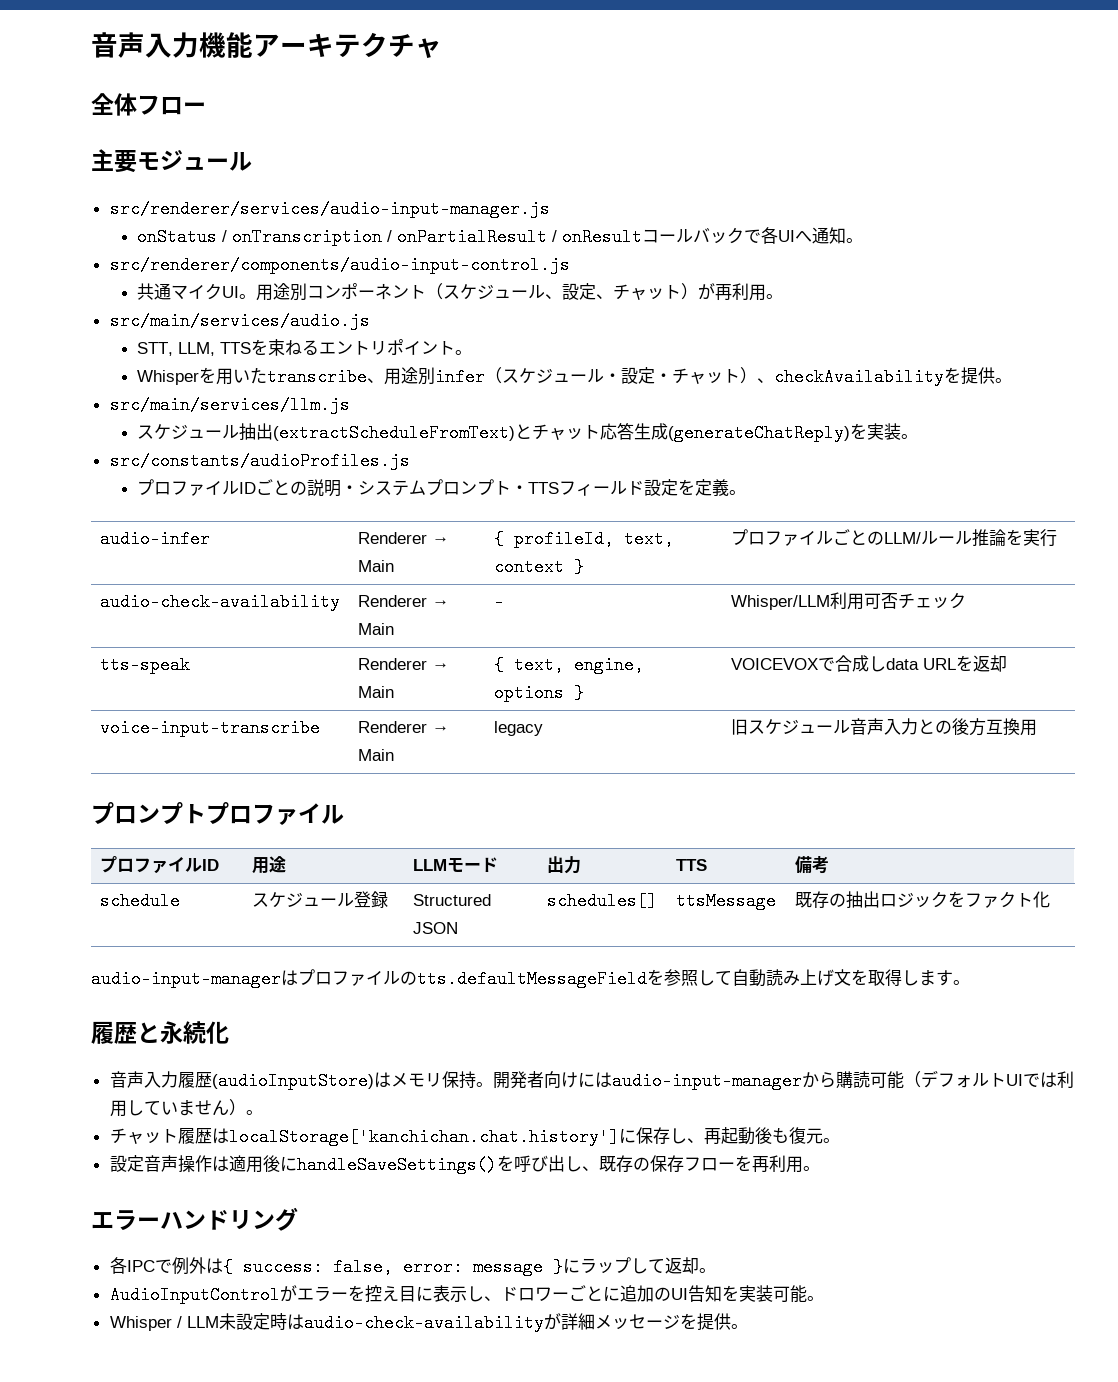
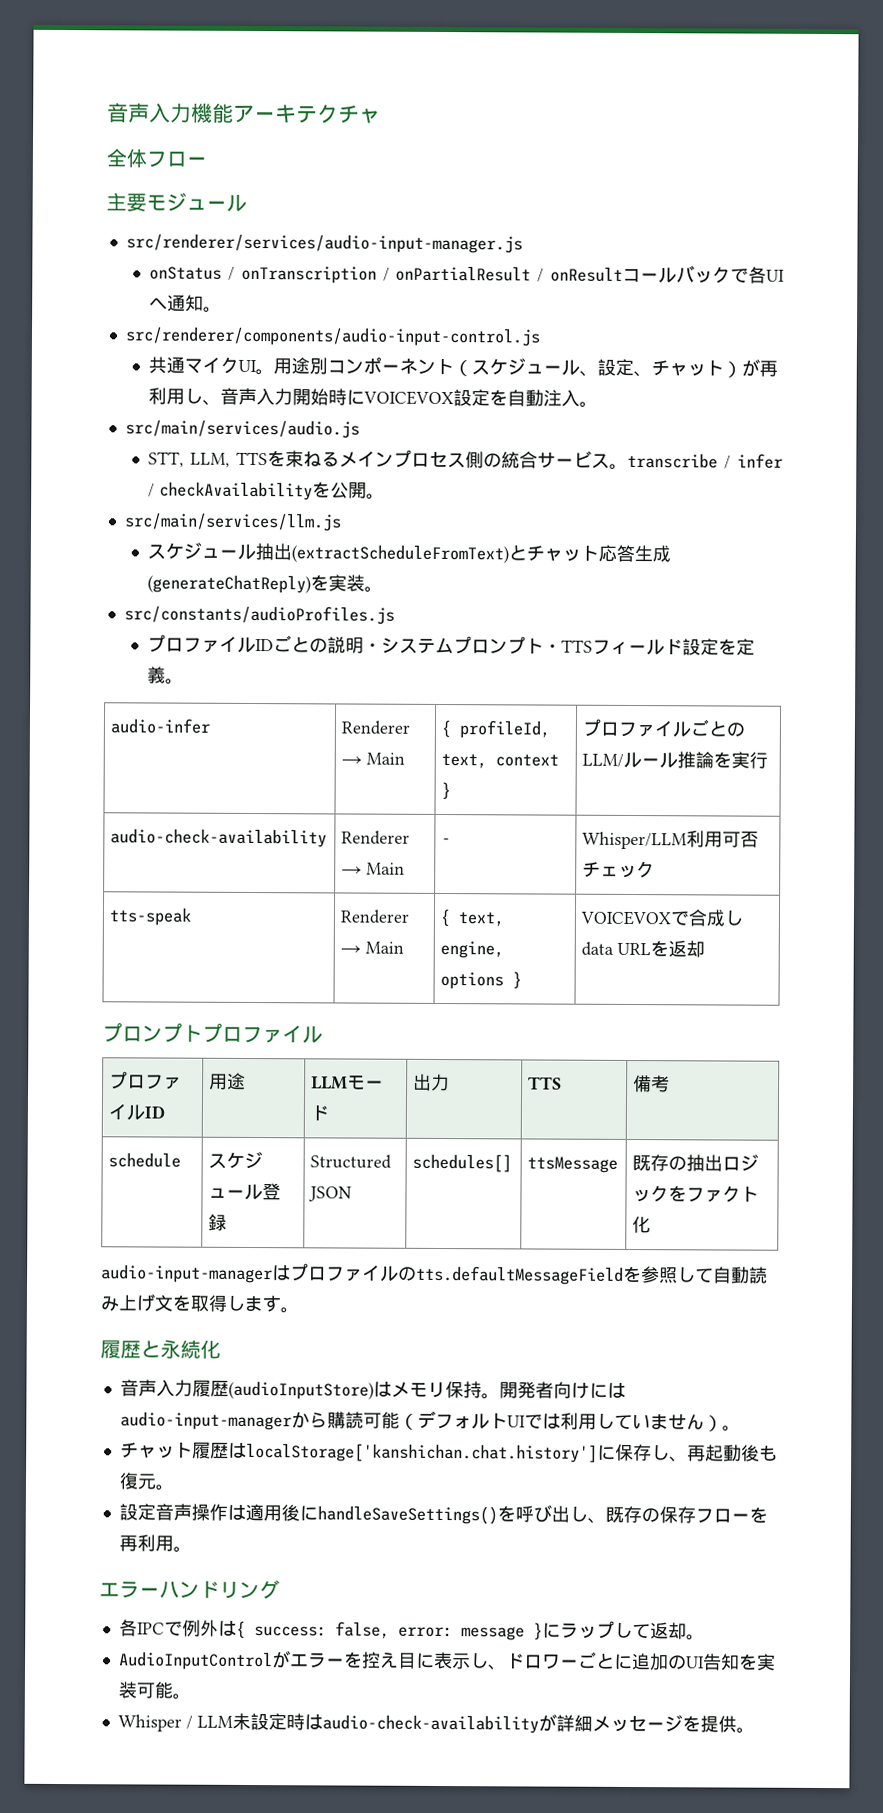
- 用途別コンポーネント（スケジュール、設定、チャット）が再利用。
+ 用途別コンポーネント（スケジュール、設定、チャット）が再利用し、音声入力開始時にVOICEVOX設定を自動注入。
- STT, LLM, TTSを束ねるエントリポイント。
- Whisperを用いたtranscribe、用途別infer（スケジュール・設定・チャット）、checkAvailabilityを提供。
+ STT, LLM, TTSを束ねるメインプロセス側の統合サービス。transcribe / infer / checkAvailabilityを公開。
- voice-input-transcribe | Renderer → Main | legacy | 旧スケジュール音声入力との後方互換用
- チャット履歴はlocalStorage['kanchichan.chat.history']に保存し、再起動後も復元。
+ チャット履歴はlocalStorage['kanshichan.chat.history']に保存し、再起動後も復元。

